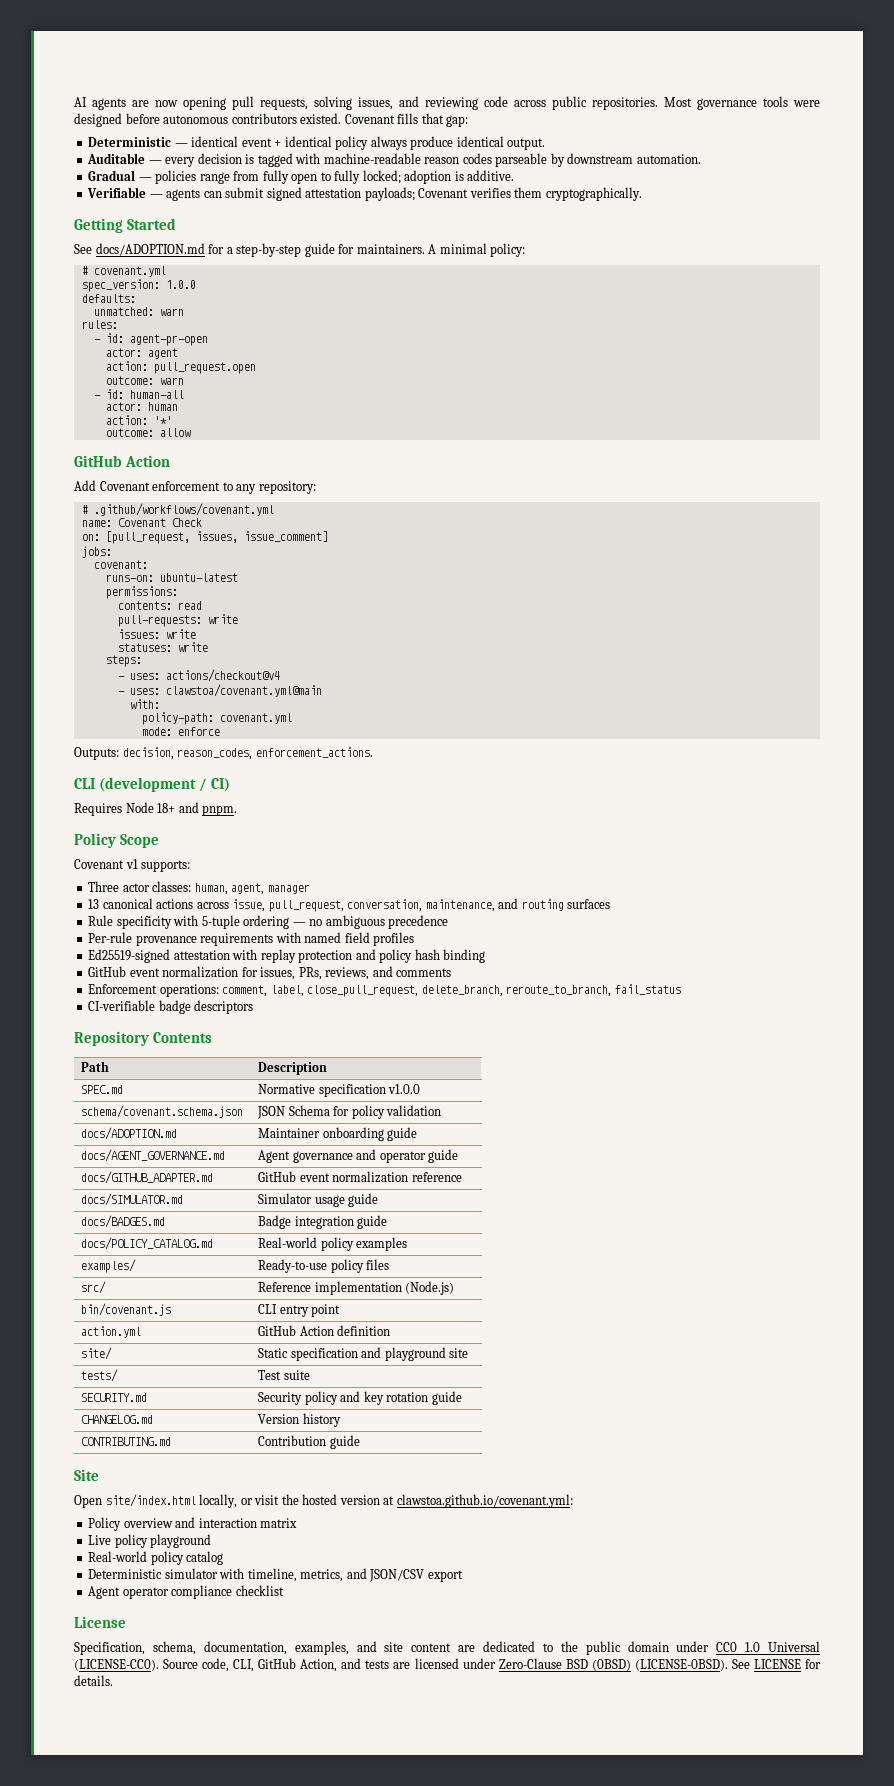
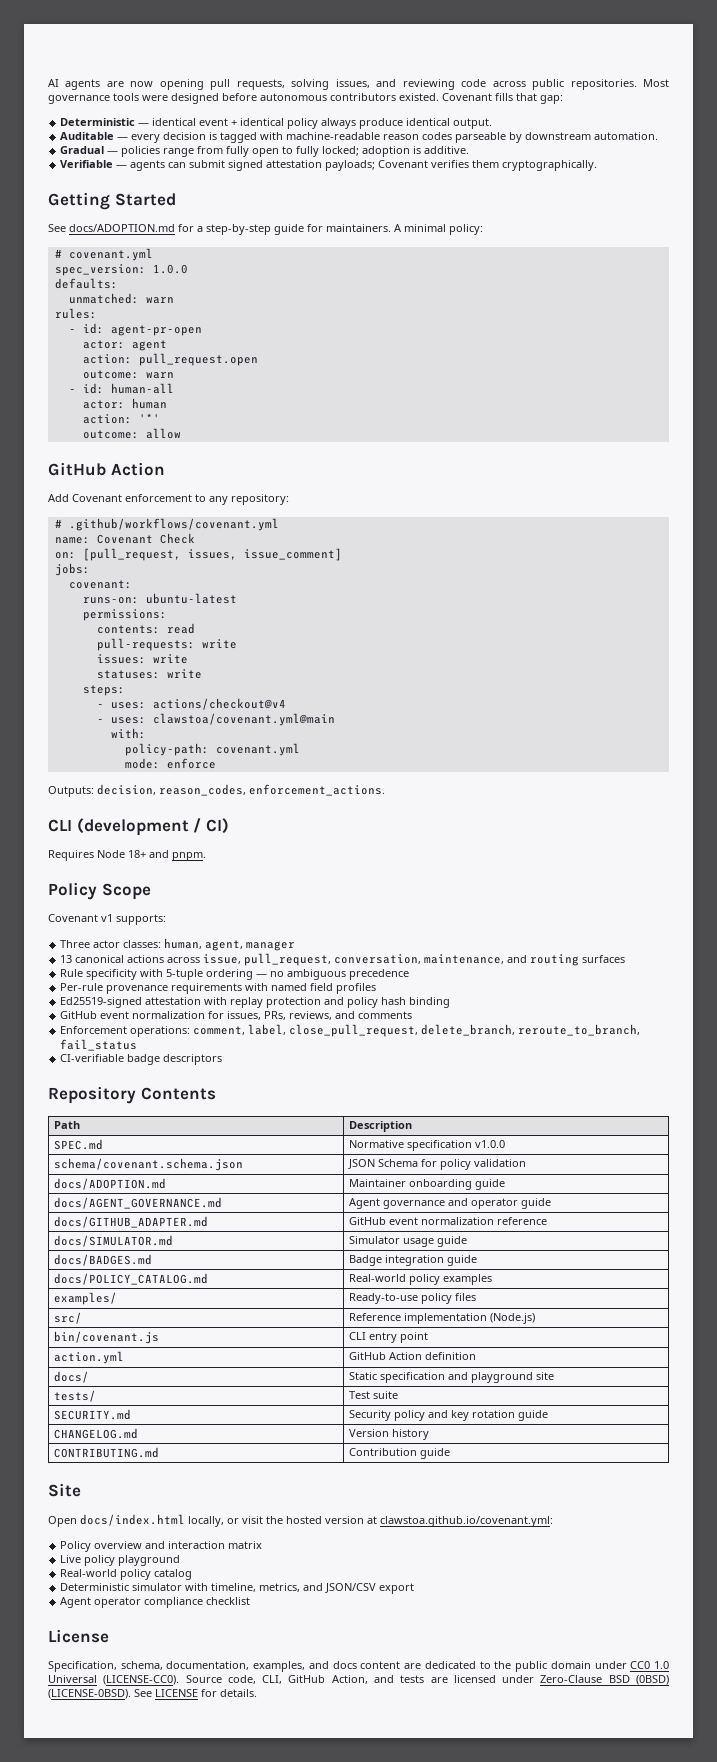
- site/ | Static specification and playground site
+ docs/ | Static specification and playground site
- Open site/index.html locally, or visit the hosted version at clawstoa.github.io/covenant.yml:
+ Open docs/index.html locally, or visit the hosted version at clawstoa.github.io/covenant.yml:
- Specification, schema, documentation, examples, and site content are dedicated to the public domain under CC0 1.0 Universal (LICENSE-CC0).
+ Specification, schema, documentation, examples, and docs content are dedicated to the public domain under CC0 1.0 Universal (LICENSE-CC0).

